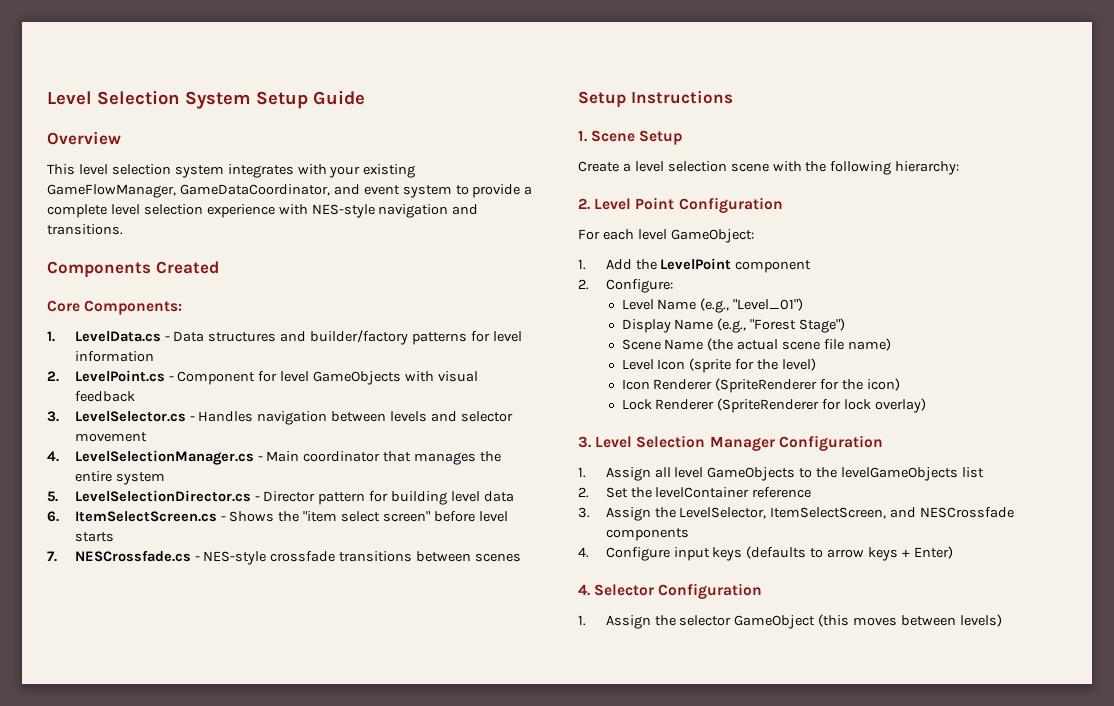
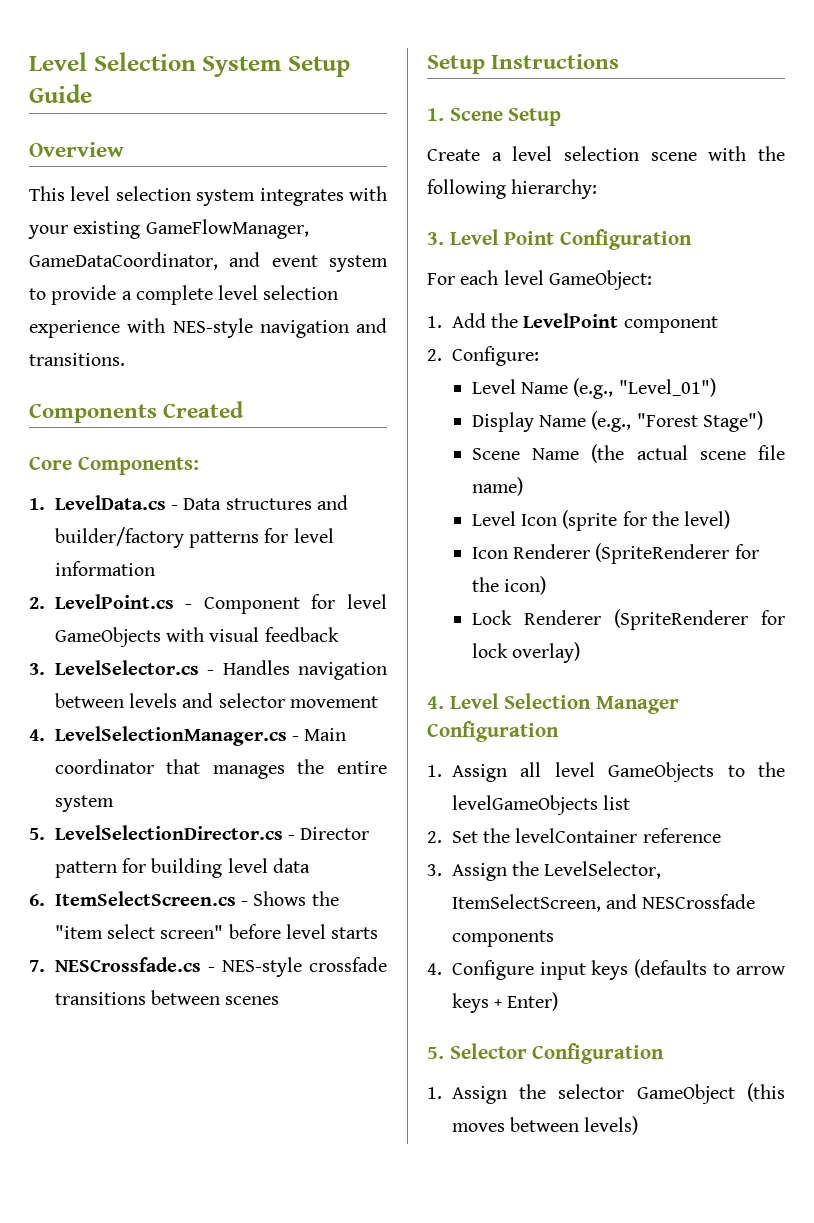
- 2. Level Point Configuration
+ 3. Level Point Configuration
- 3. Level Selection Manager Configuration
+ 4. Level Selection Manager Configuration
- 4. Selector Configuration
+ 5. Selector Configuration

